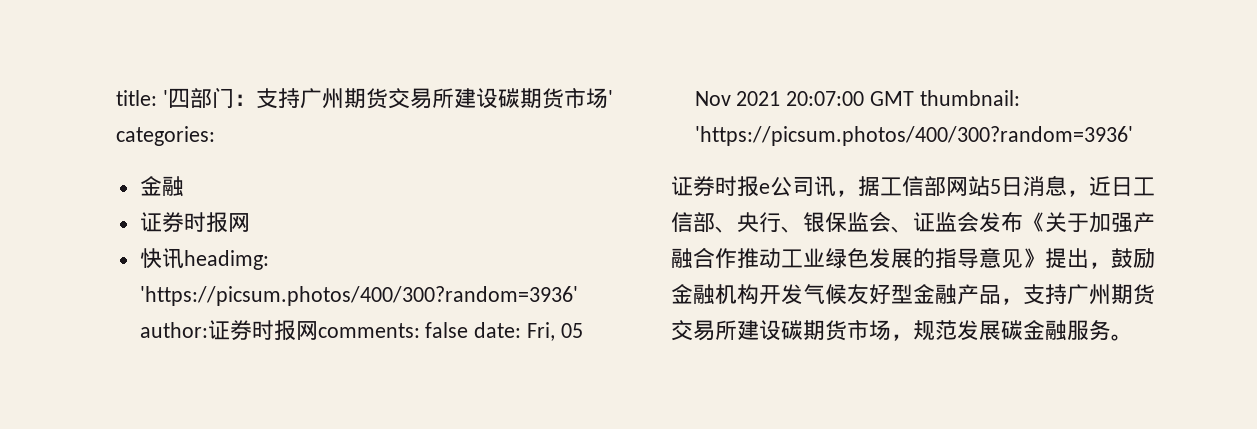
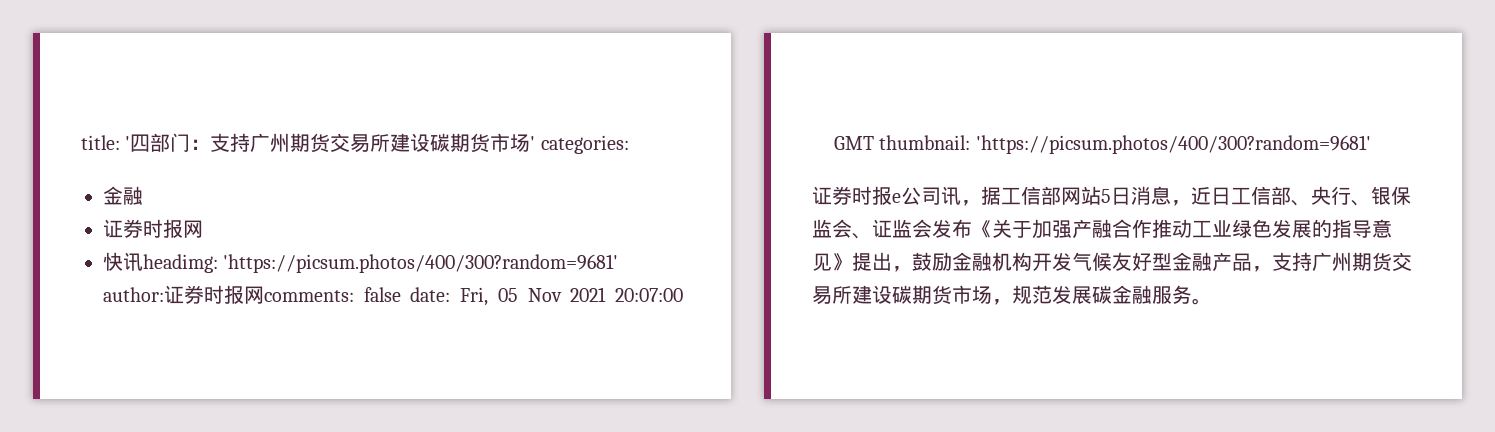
- 快讯headimg: 'https://picsum.photos/400/300?random=3936' author:证券时报网comments: false date: Fri, 05 Nov 2021 20:07:00 GMT thumbnail: 'https://picsum.photos/400/300?random=3936'
+ 快讯headimg: 'https://picsum.photos/400/300?random=9681' author:证券时报网comments: false date: Fri, 05 Nov 2021 20:07:00 GMT thumbnail: 'https://picsum.photos/400/300?random=9681'

